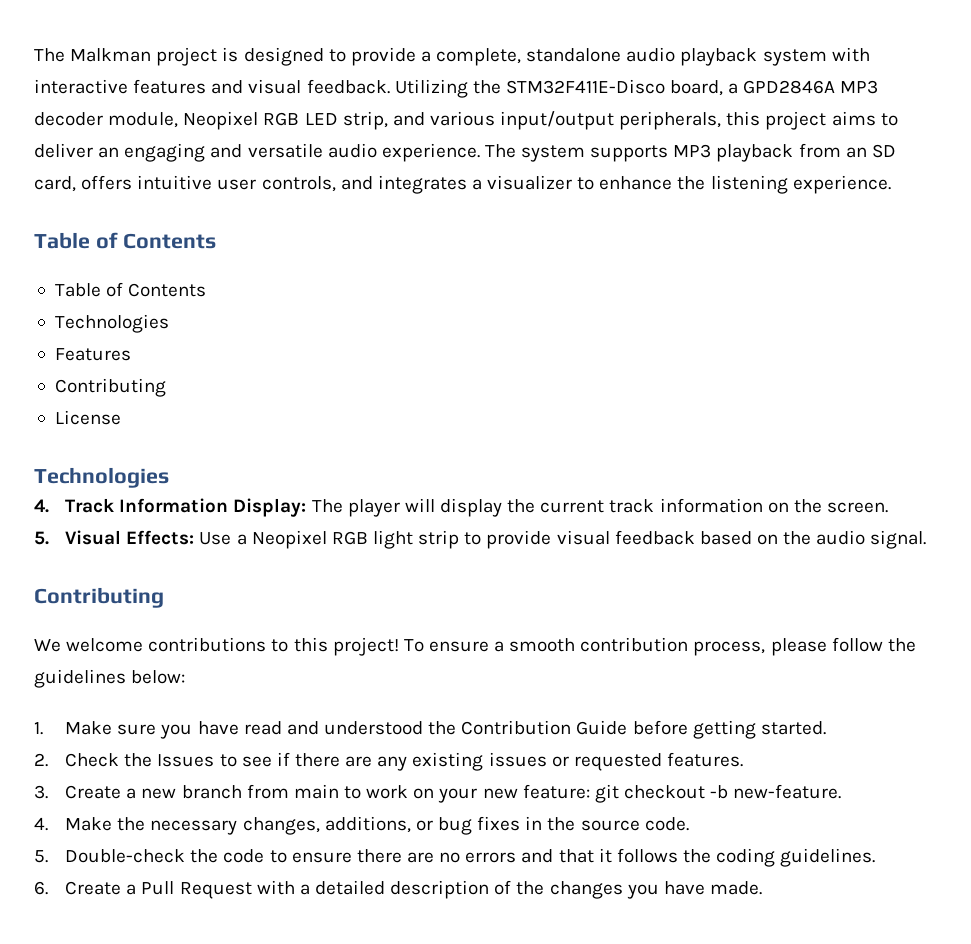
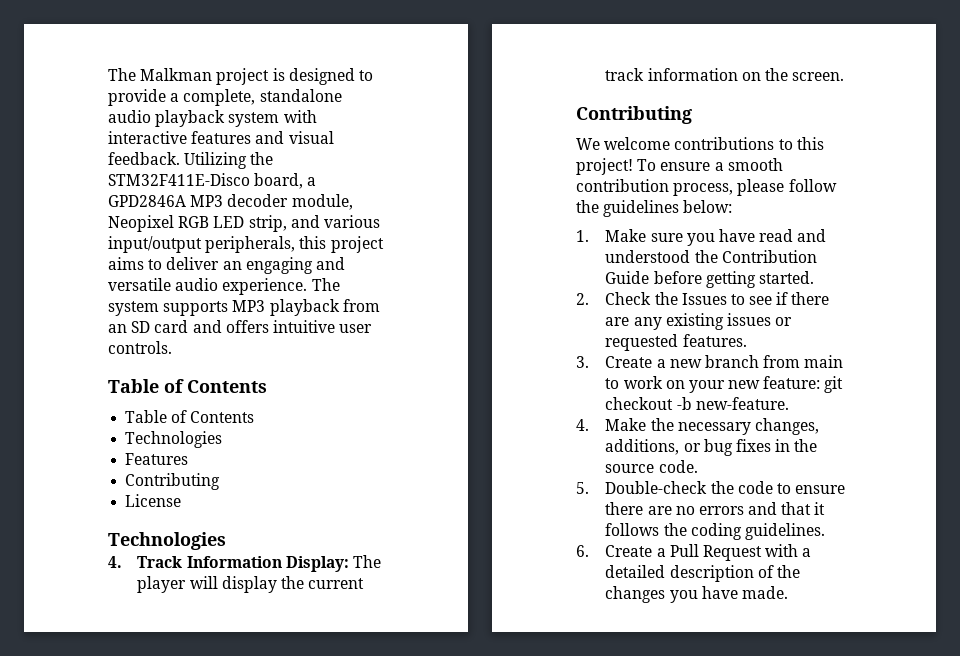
- The system supports MP3 playback from an SD card, offers intuitive user controls, and integrates a visualizer to enhance the listening experience.
+ The system supports MP3 playback from an SD card and offers intuitive user controls.
- 5. Visual Effects: Use a Neopixel RGB light strip to provide visual feedback based on the audio signal.

